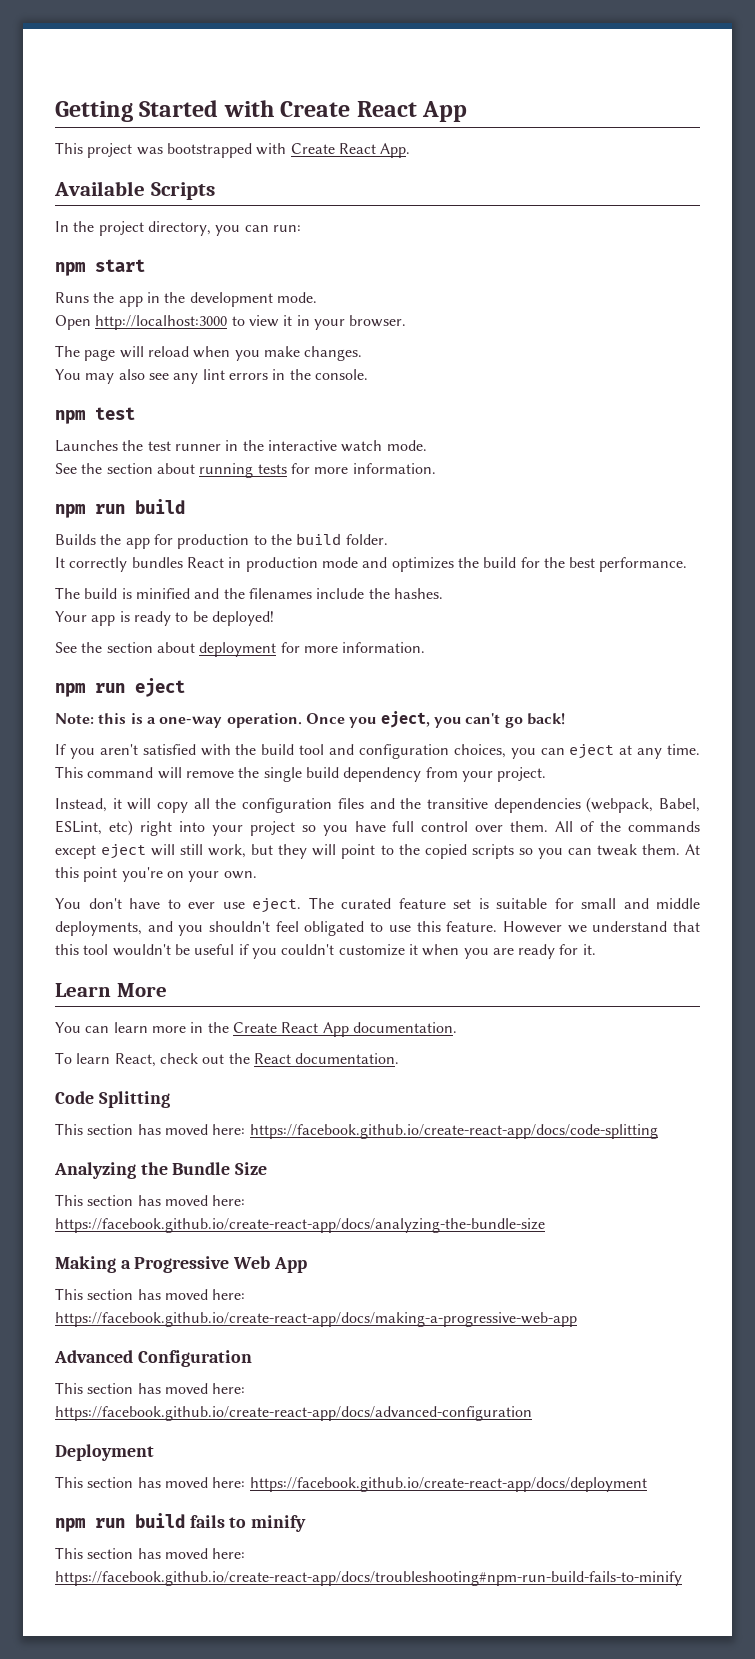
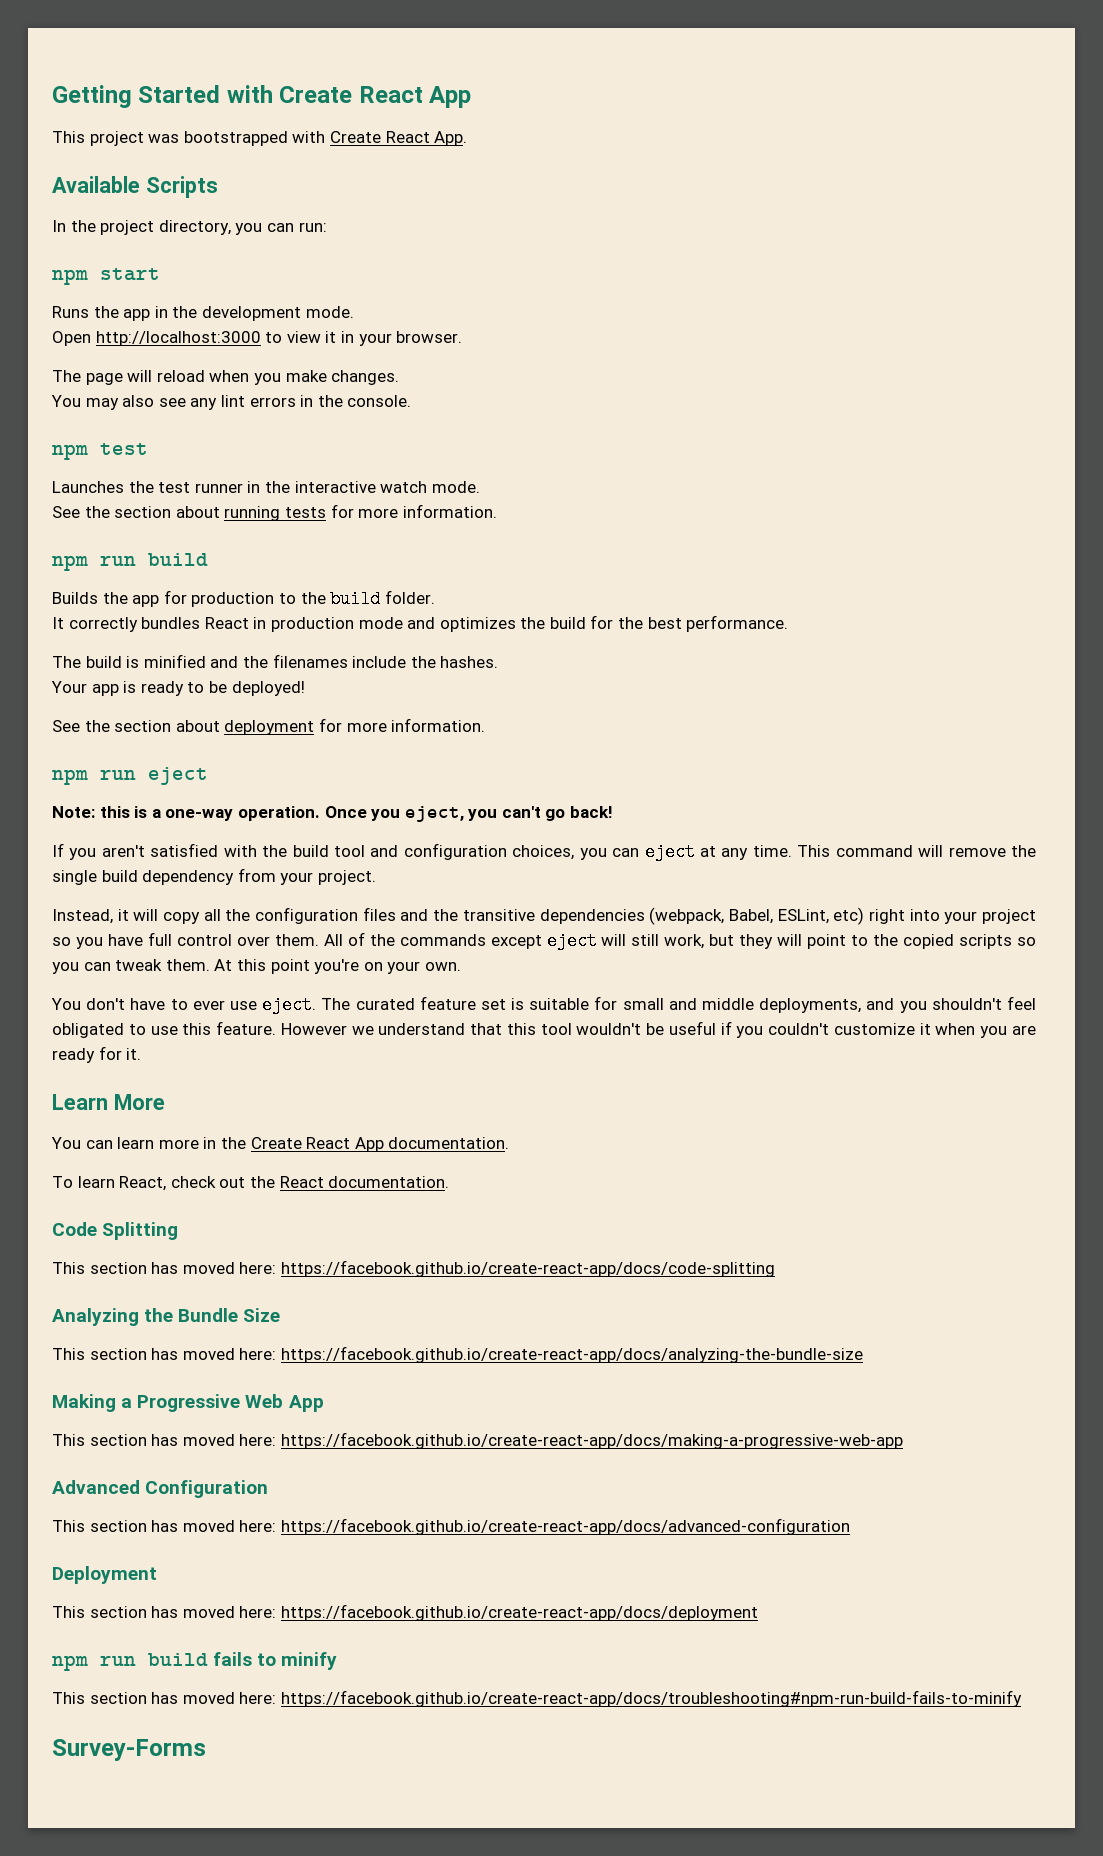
+ Survey-Forms

